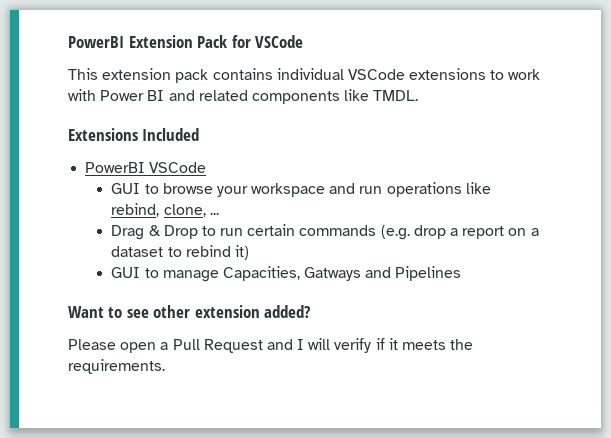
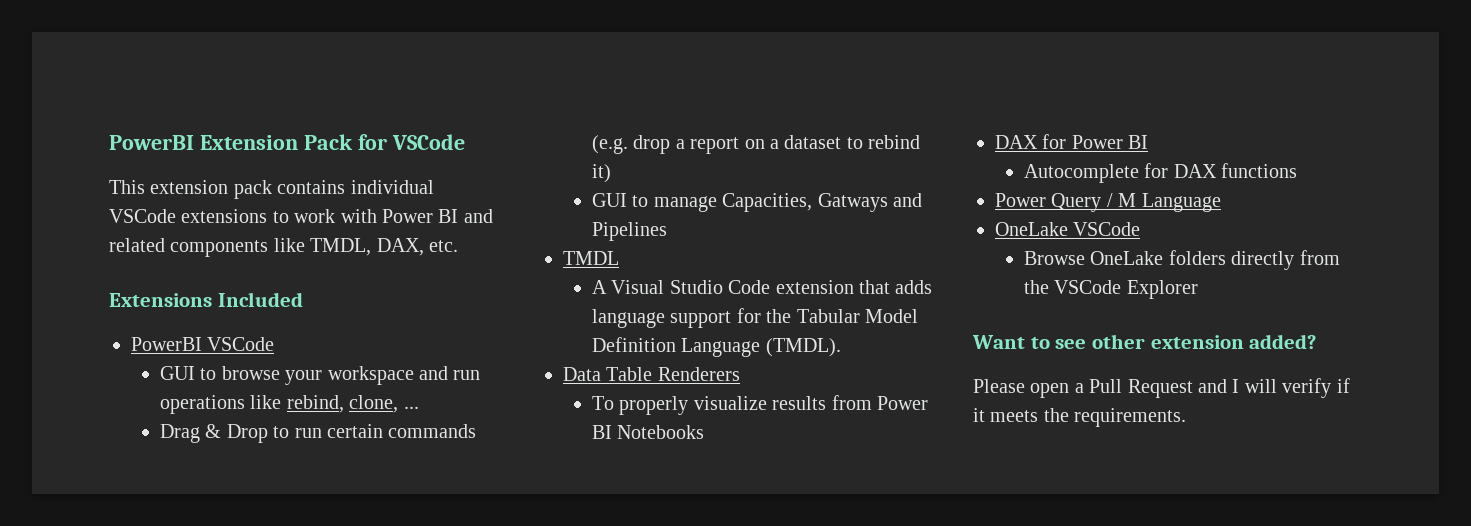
- This extension pack contains individual VSCode extensions to work with Power BI and related components like TMDL.
+ This extension pack contains individual VSCode extensions to work with Power BI and related components like TMDL, DAX, etc.
+ TMDL
+ A Visual Studio Code extension that adds language support for the Tabular Model Definition Language (TMDL).
+ Data Table Renderers
+ To properly visualize results from Power BI Notebooks
+ DAX for Power BI
+ Autocomplete for DAX functions
+ Power Query / M Language
+ OneLake VSCode
+ Browse OneLake folders directly from the VSCode Explorer

